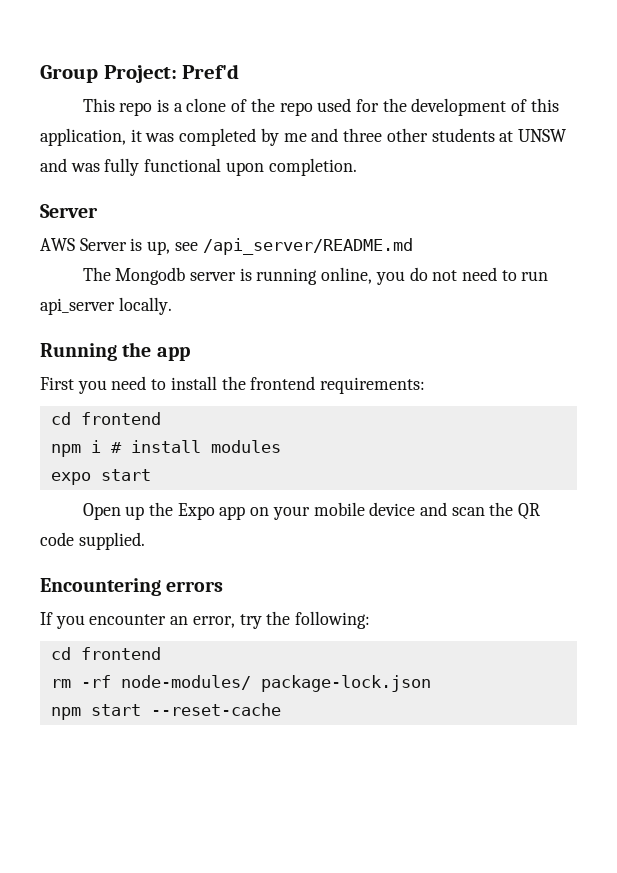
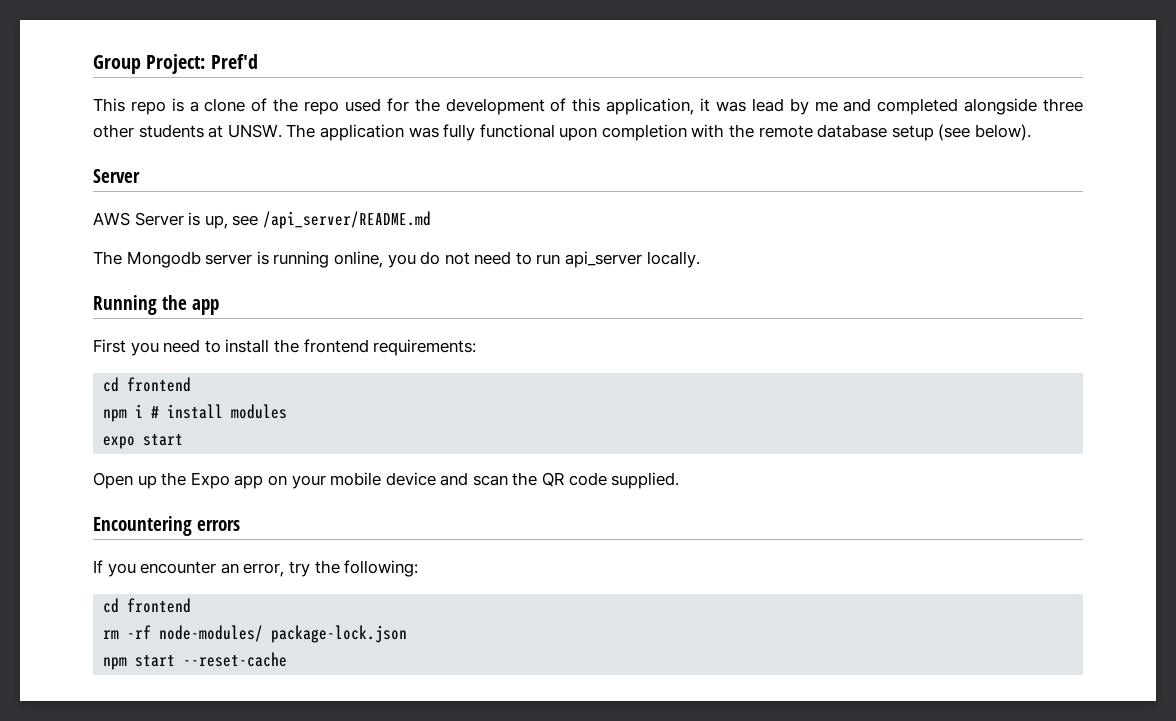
- This repo is a clone of the repo used for the development of this application, it was completed by me and three other students at UNSW and was fully functional upon completion.
+ This repo is a clone of the repo used for the development of this application, it was lead by me and completed alongside three other students at UNSW. The application was fully functional upon completion with the remote database setup (see below).

